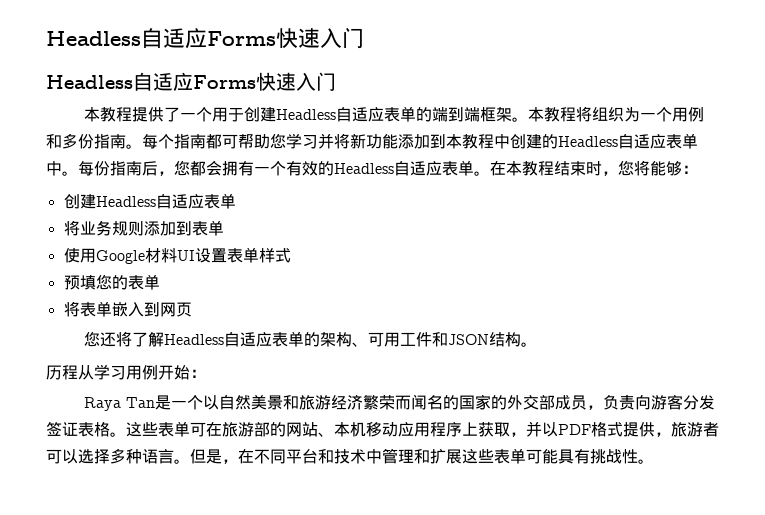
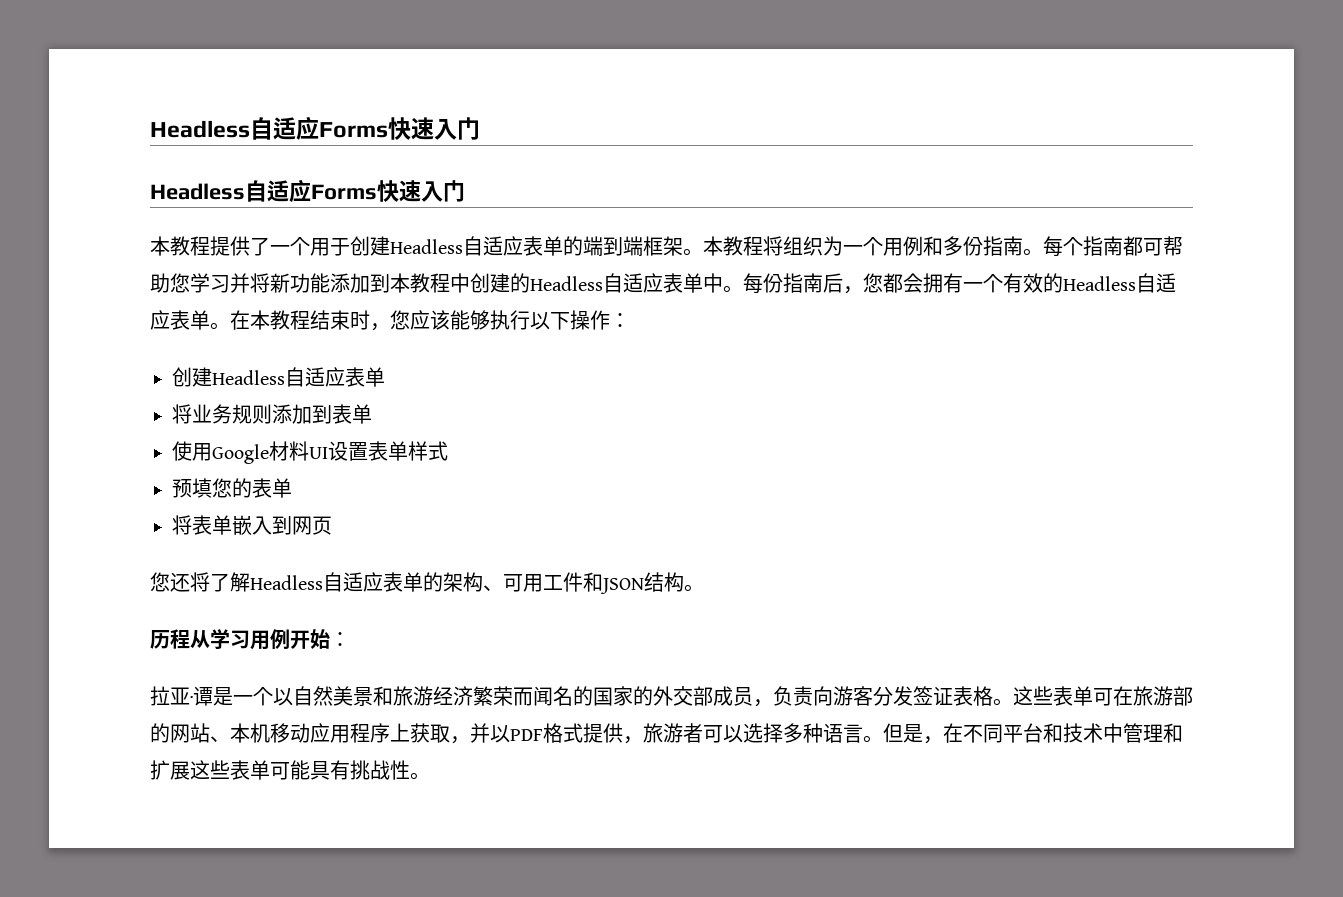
- 在本教程结束时，您将能够：
+ 在本教程结束时，您应该能够执行以下操作：
- Raya Tan是一个以自然美景和旅游经济繁荣而闻名的国家的外交部成员，负责向游客分发签证表格。
+ 拉亚·谭是一个以自然美景和旅游经济繁荣而闻名的国家的外交部成员，负责向游客分发签证表格。

